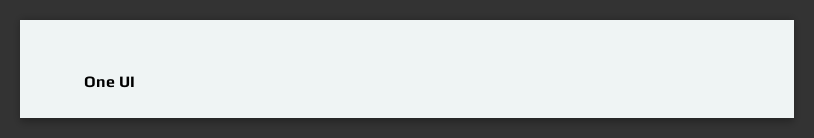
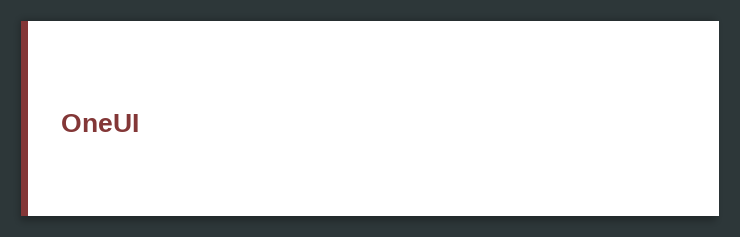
- One UI
+ OneUI

